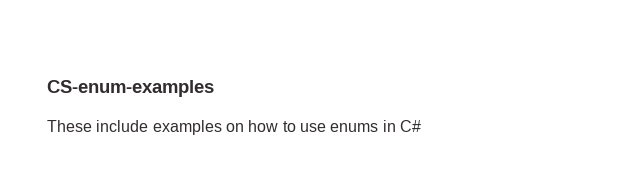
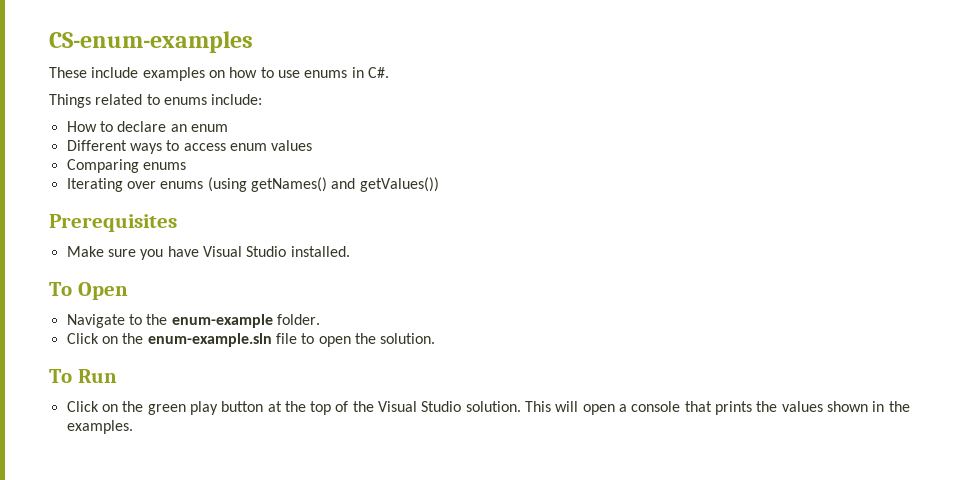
- These include examples on how to use enums in C#
+ These include examples on how to use enums in C#.
+ Things related to enums include:
+ How to declare an enum
+ Different ways to access enum values
+ Comparing enums
+ Iterating over enums (using getNames() and getValues())
+ Prerequisites
+ Make sure you have Visual Studio installed.
+ To Open
+ Navigate to the enum-example folder.
+ Click on the enum-example.sln file to open the solution.
+ To Run
+ Click on the green play button at the top of the Visual Studio solution. This will open a console that prints the values shown in the examples.

